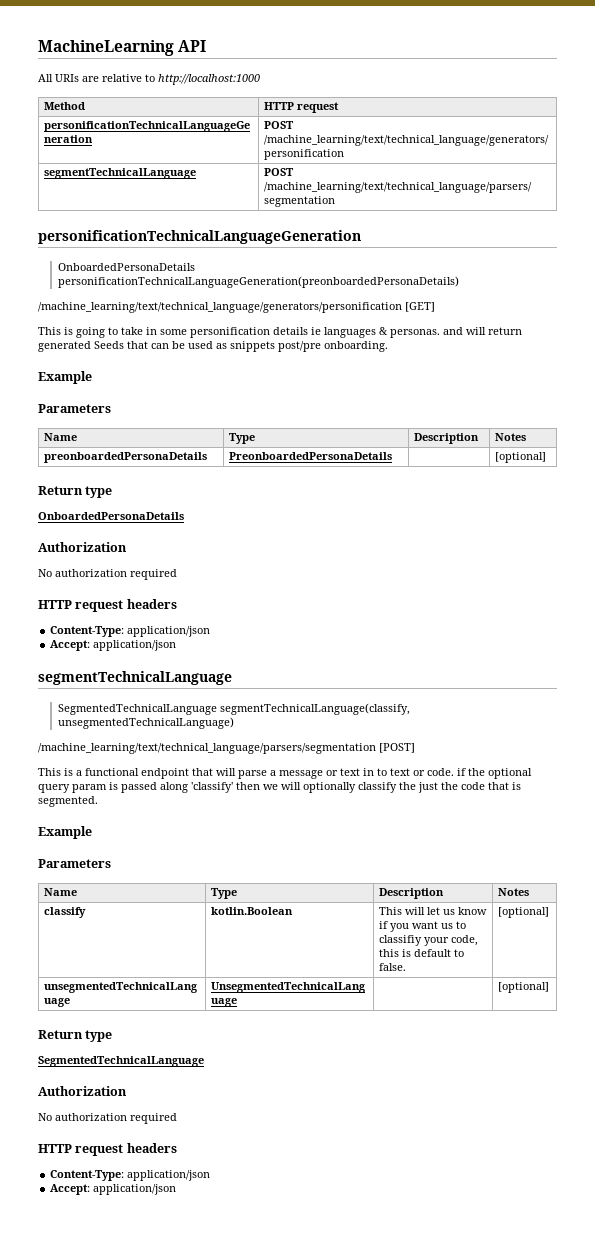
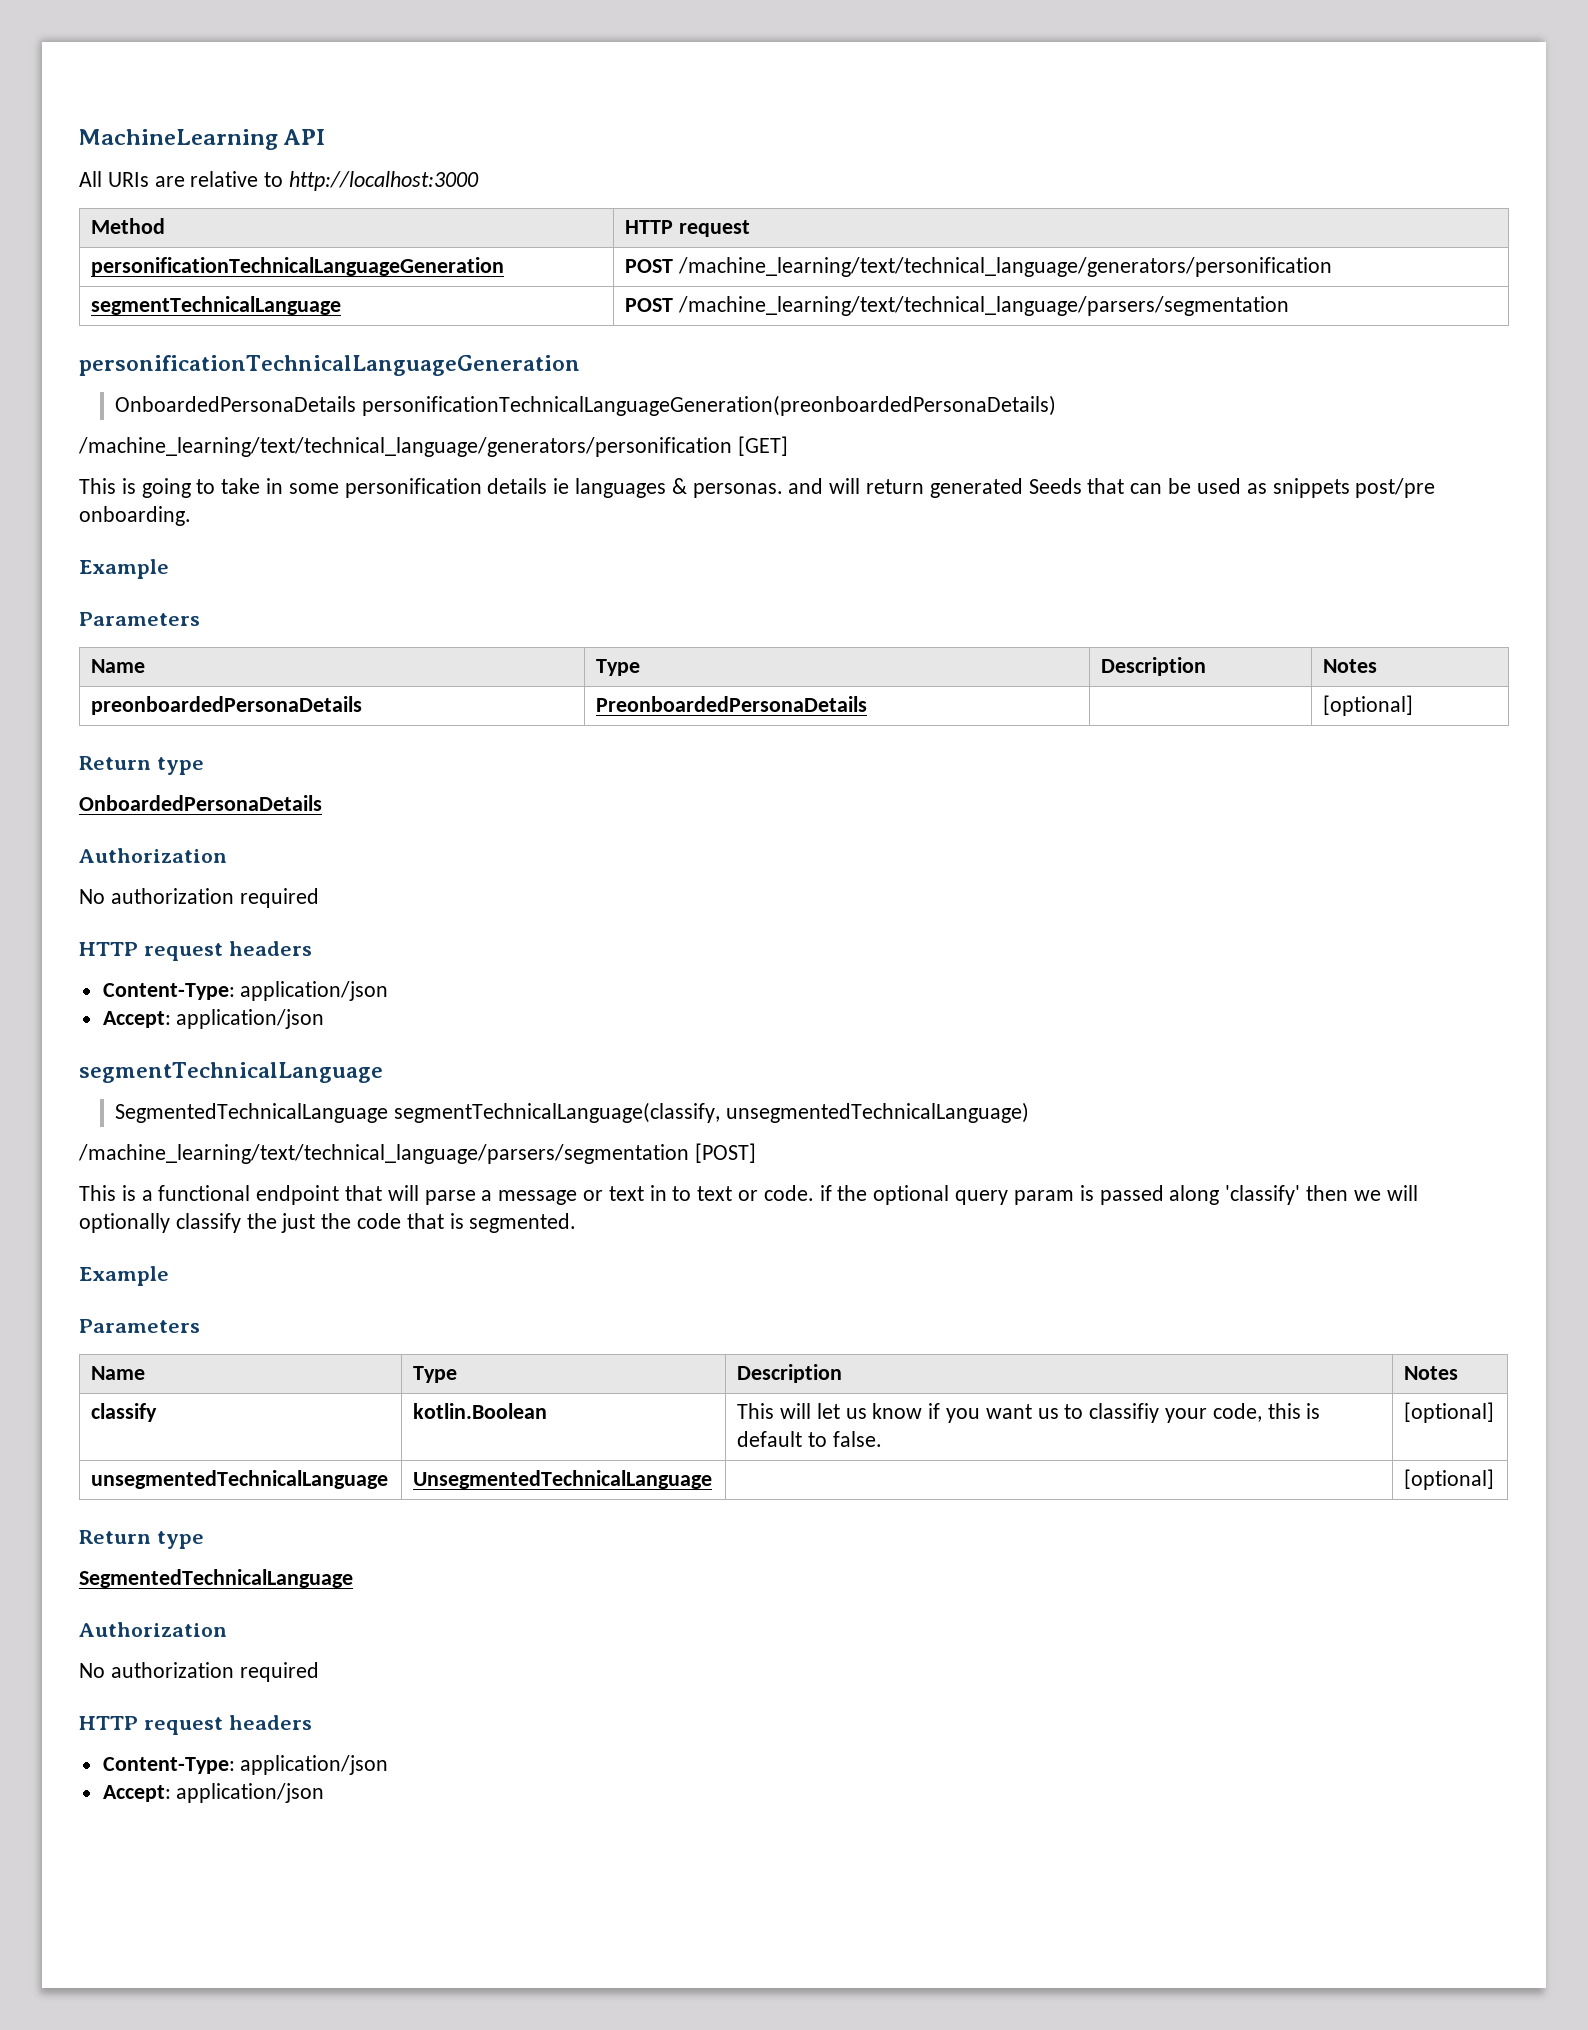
- All URIs are relative to http://localhost:1000
+ All URIs are relative to http://localhost:3000

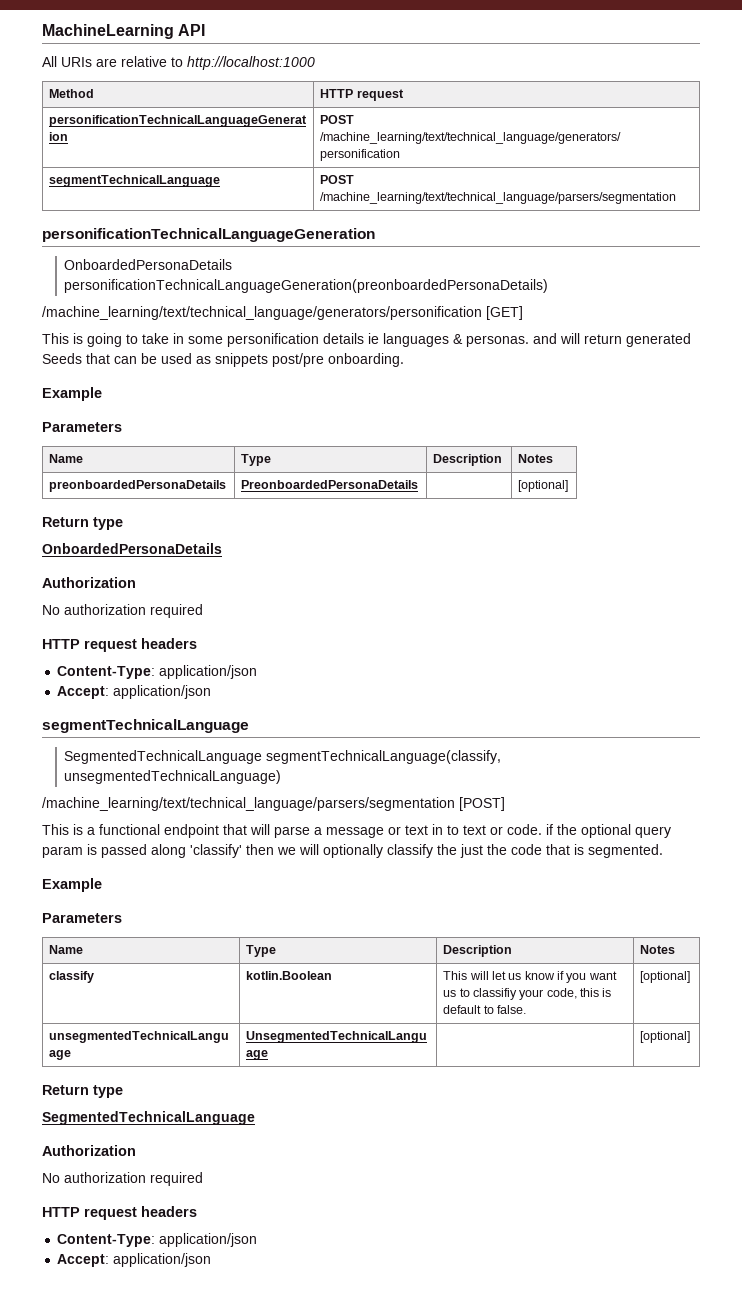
- All URIs are relative to http://localhost:3000
+ All URIs are relative to http://localhost:1000

